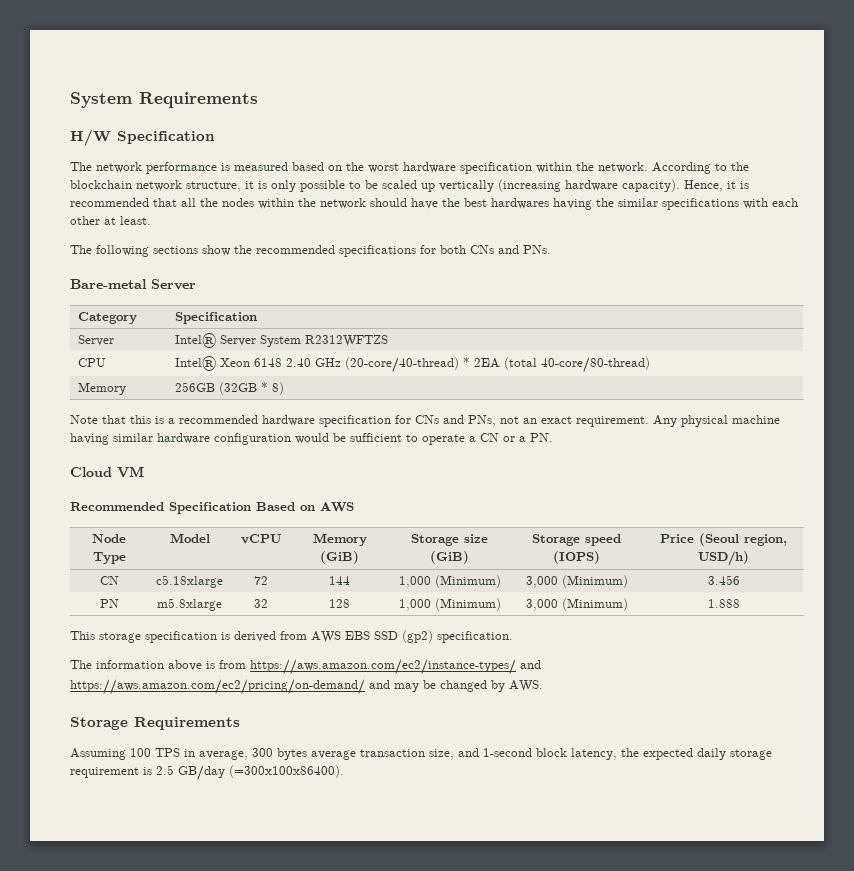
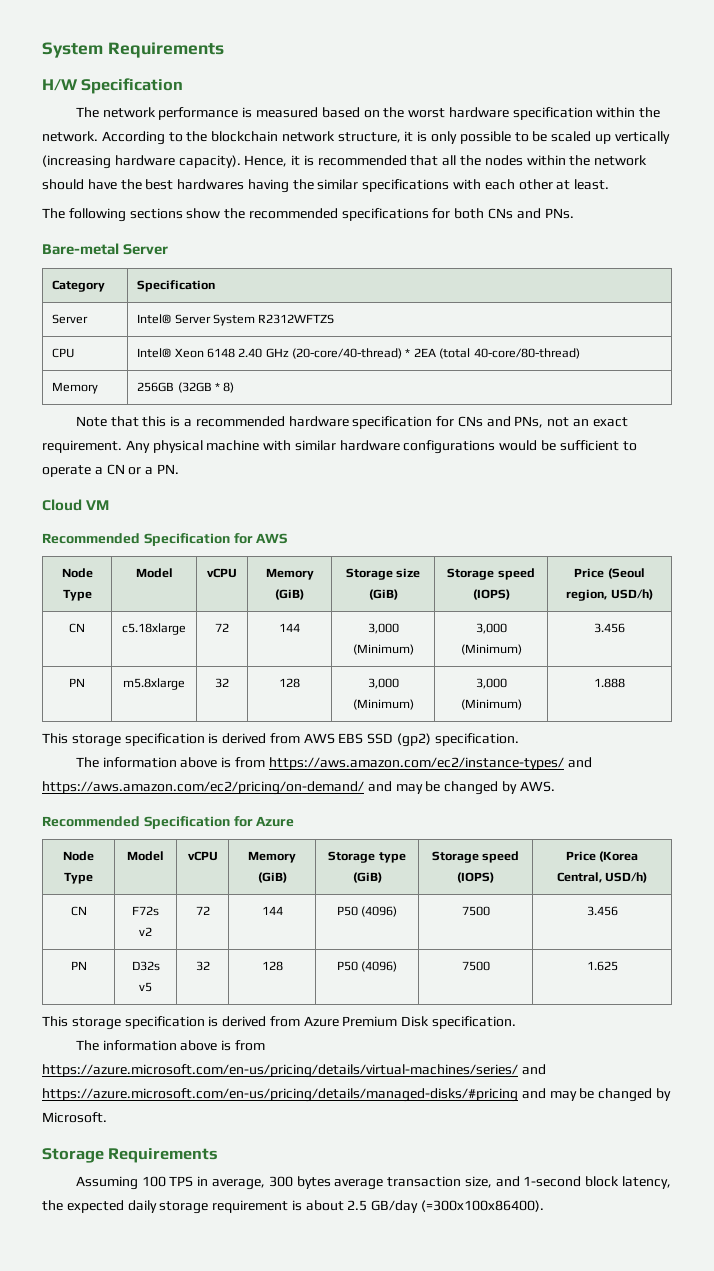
- Any physical machine having similar hardware configuration would be sufficient to operate a CN or a PN.
+ Any physical machine with similar hardware configurations would be sufficient to operate a CN or a PN.
- Recommended Specification Based on AWS
+ Recommended Specification for AWS
- CN | c5.18xlarge | 72 | 144 | 1,000 (Minimum) | 3,000 (Minimum) | 3.456
+ CN | c5.18xlarge | 72 | 144 | 3,000 (Minimum) | 3,000 (Minimum) | 3.456
- PN | m5.8xlarge | 32 | 128 | 1,000 (Minimum) | 3,000 (Minimum) | 1.888
+ PN | m5.8xlarge | 32 | 128 | 3,000 (Minimum) | 3,000 (Minimum) | 1.888
+ Recommended Specification for Azure
+ Node Type | Model | vCPU | Memory (GiB) | Storage type (GiB) | Storage speed (IOPS) | Price (Korea Central, USD/h)
+ CN | F72s v2 | 72 | 144 | P50 (4096) | 7500 | 3.456
+ PN | D32s v5 | 32 | 128 | P50 (4096) | 7500 | 1.625
+ This storage specification is derived from Azure Premium Disk specification.
+ The information above is from https://azure.microsoft.com/en-us/pricing/details/virtual-machines/series/ and https://azure.microsoft.com/en-us/pricing/details/managed-disks/#pricing and may be changed by Microsoft.
- Assuming 100 TPS in average, 300 bytes average transaction size, and 1-second block latency, the expected daily storage requirement is 2.5 GB/day (=300x100x86400).
+ Assuming 100 TPS in average, 300 bytes average transaction size, and 1-second block latency, the expected daily storage requirement is about 2.5 GB/day (=300x100x86400).

